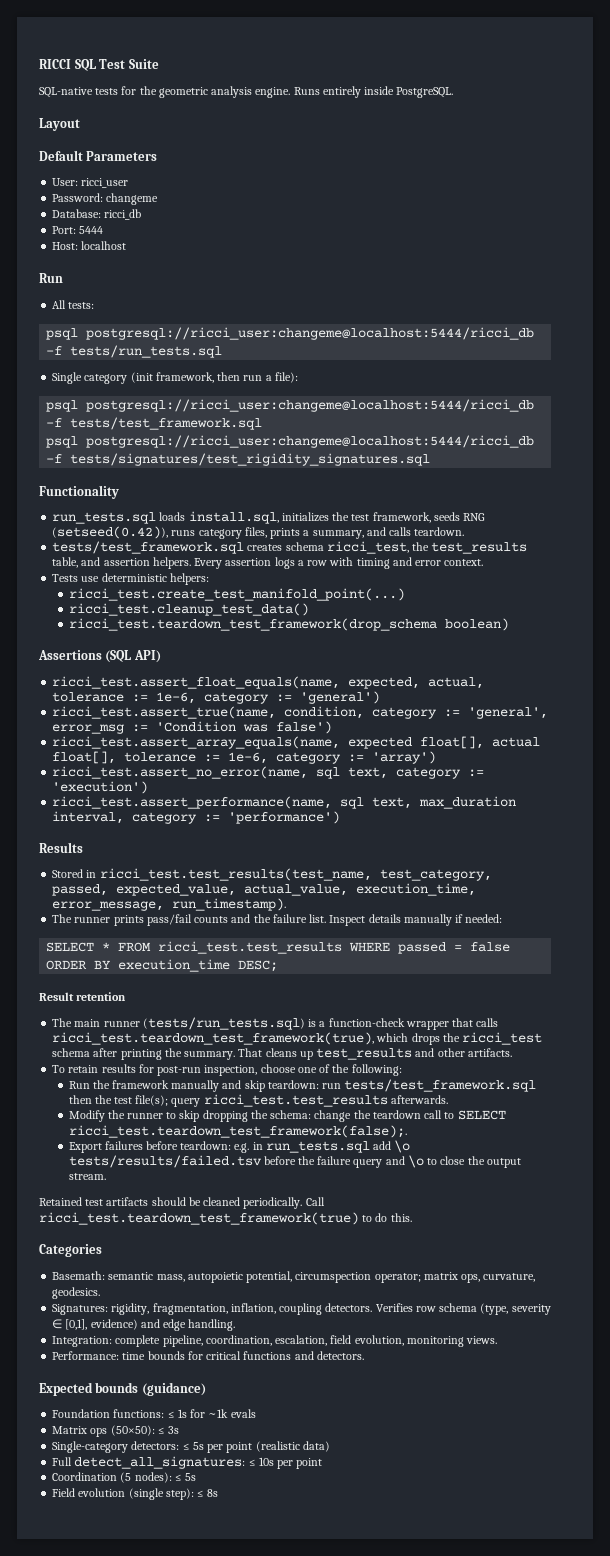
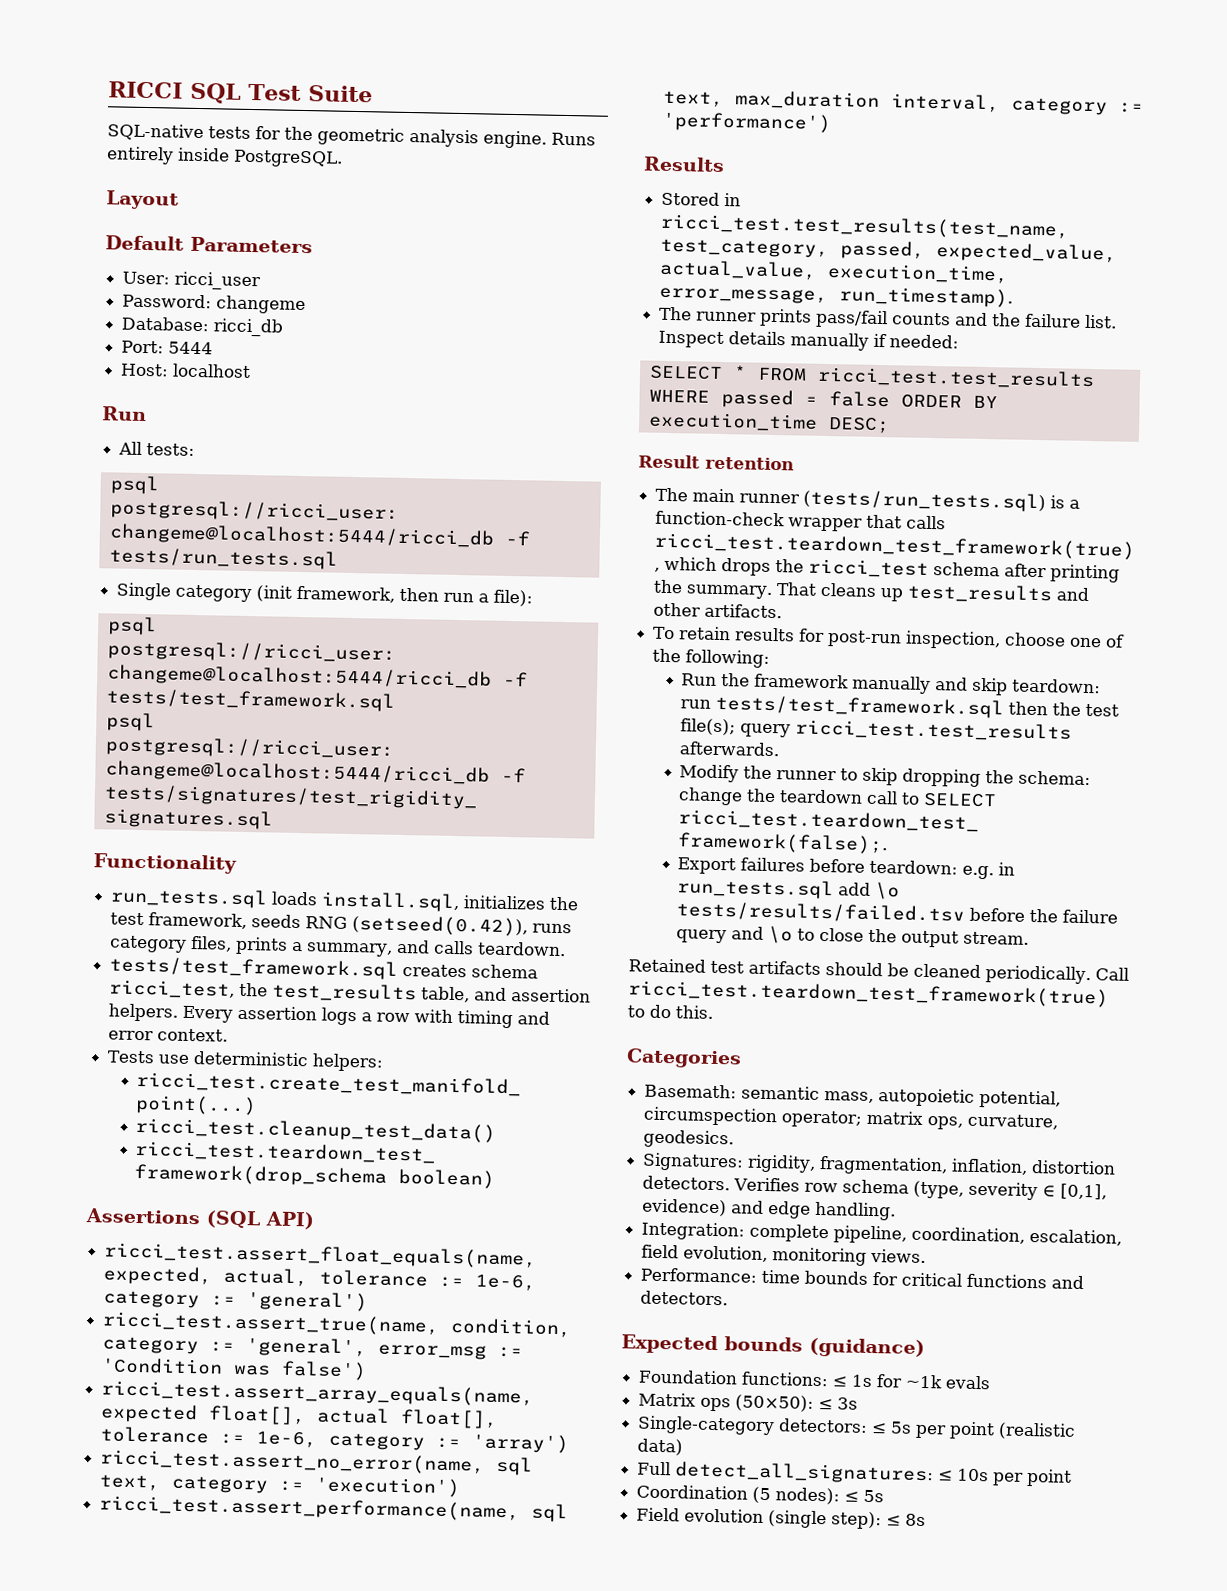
- Signatures: rigidity, fragmentation, inflation, coupling detectors.
+ Signatures: rigidity, fragmentation, inflation, distortion detectors.

